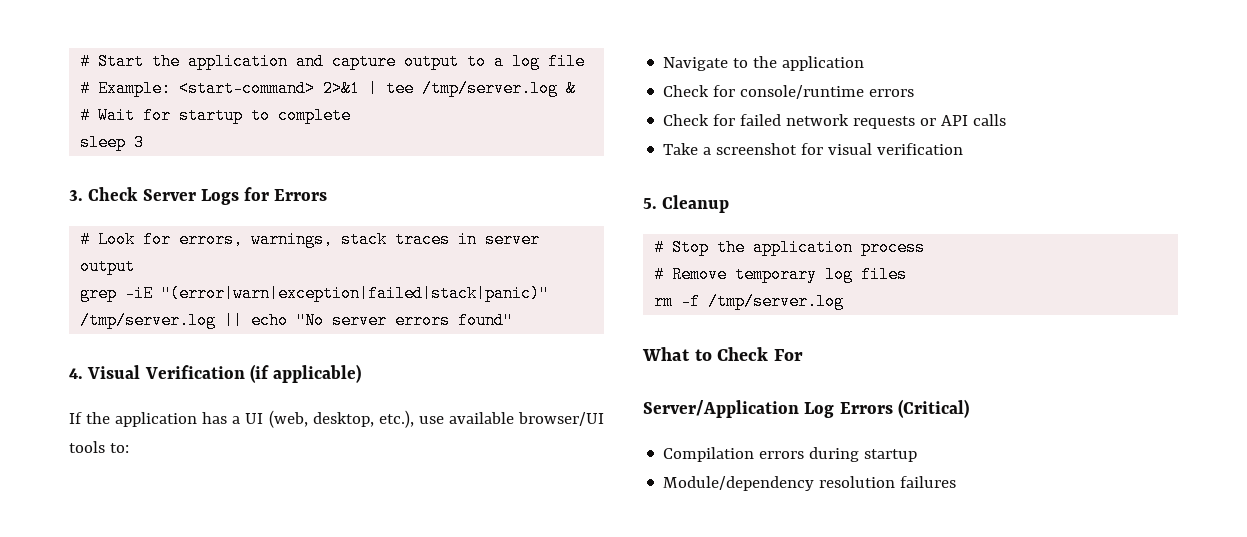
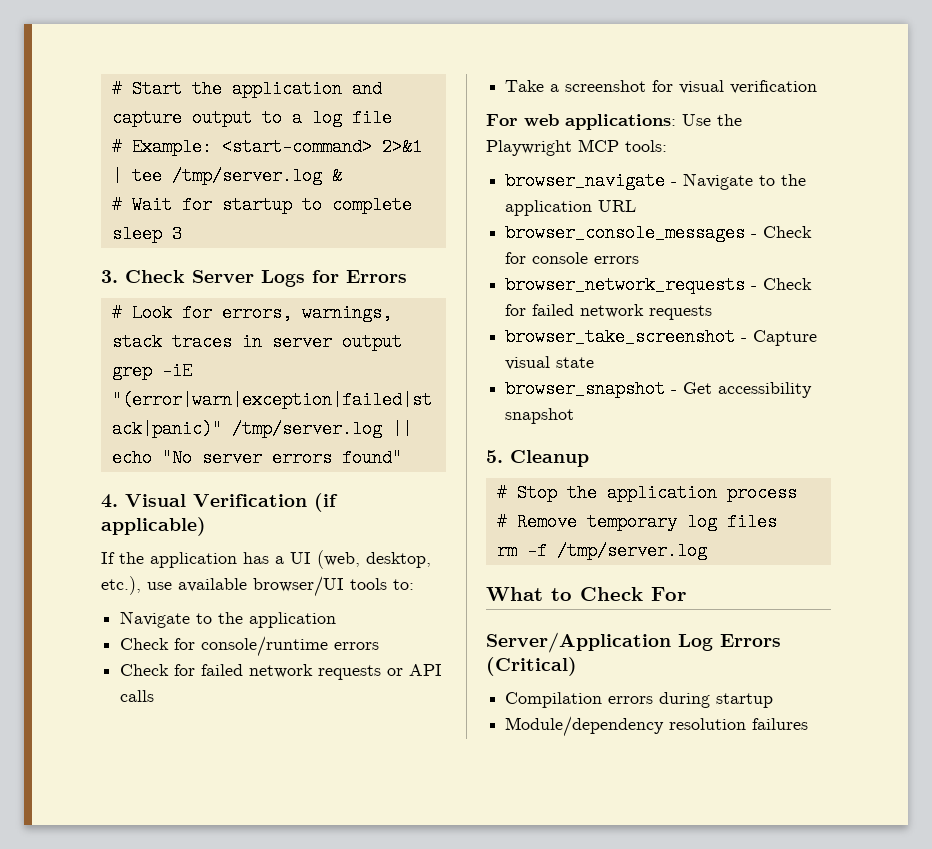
+ For web applications: Use the Playwright MCP tools:
+ browser_navigate - Navigate to the application URL
+ browser_console_messages - Check for console errors
+ browser_network_requests - Check for failed network requests
+ browser_take_screenshot - Capture visual state
+ browser_snapshot - Get accessibility snapshot

